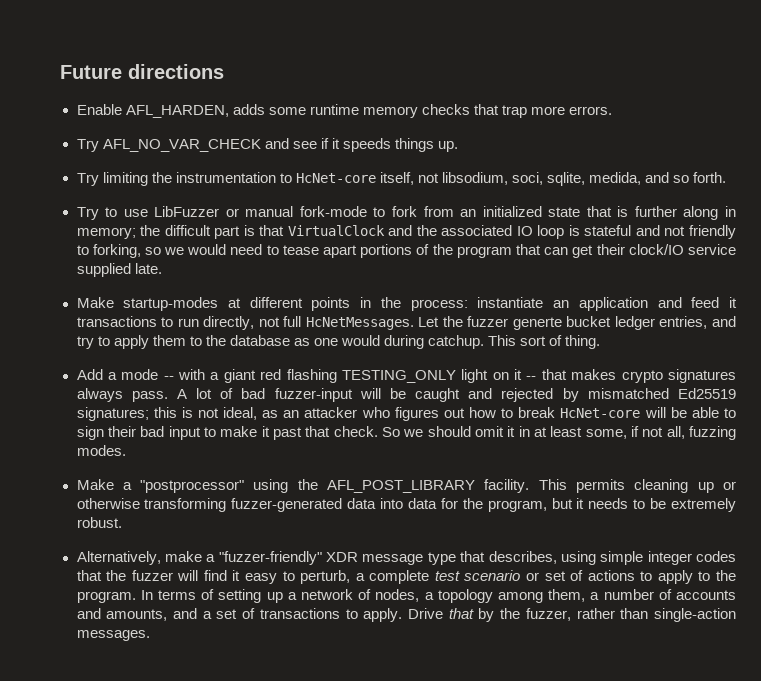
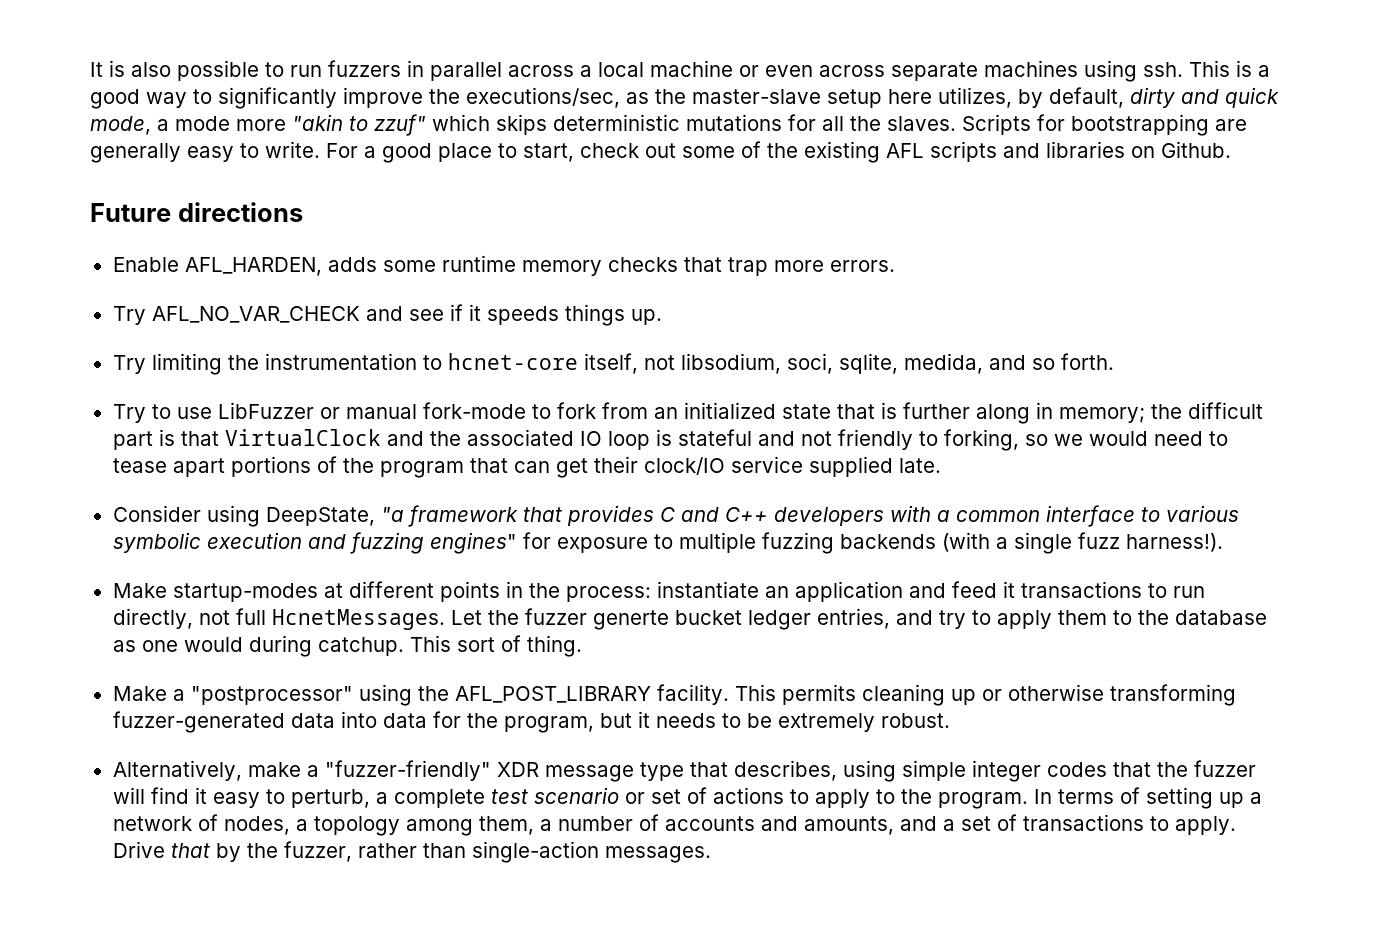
+ It is also possible to run fuzzers in parallel across a local machine or even across separate machines using ssh. This is a good way to significantly improve the executions/sec, as the master-slave setup here utilizes, by default, dirty and quick mode, a mode more "akin to zzuf" which skips deterministic mutations for all the slaves. Scripts for bootstrapping are generally easy to write. For a good place to start, check out some of the existing AFL scripts and libraries on Github.
- Try limiting the instrumentation to HcNet-core itself, not libsodium, soci, sqlite, medida, and so forth.
+ Try limiting the instrumentation to hcnet-core itself, not libsodium, soci, sqlite, medida, and so forth.
+ Consider using DeepState, "a framework that provides C and C++ developers with a common interface to various symbolic execution and fuzzing engines" for exposure to multiple fuzzing backends (with a single fuzz harness!).
- Make startup-modes at different points in the process: instantiate an application and feed it transactions to run directly, not full HcNetMessages.
+ Make startup-modes at different points in the process: instantiate an application and feed it transactions to run directly, not full HcnetMessages.
- Add a mode -- with a giant red flashing TESTING_ONLY light on it -- that makes crypto signatures always pass. A lot of bad fuzzer-input will be caught and rejected by mismatched Ed25519 signatures; this is not ideal, as an attacker who figures out how to break HcNet-core will be able to sign their bad input to make it past that check. So we should omit it in at least some, if not all, fuzzing modes.

